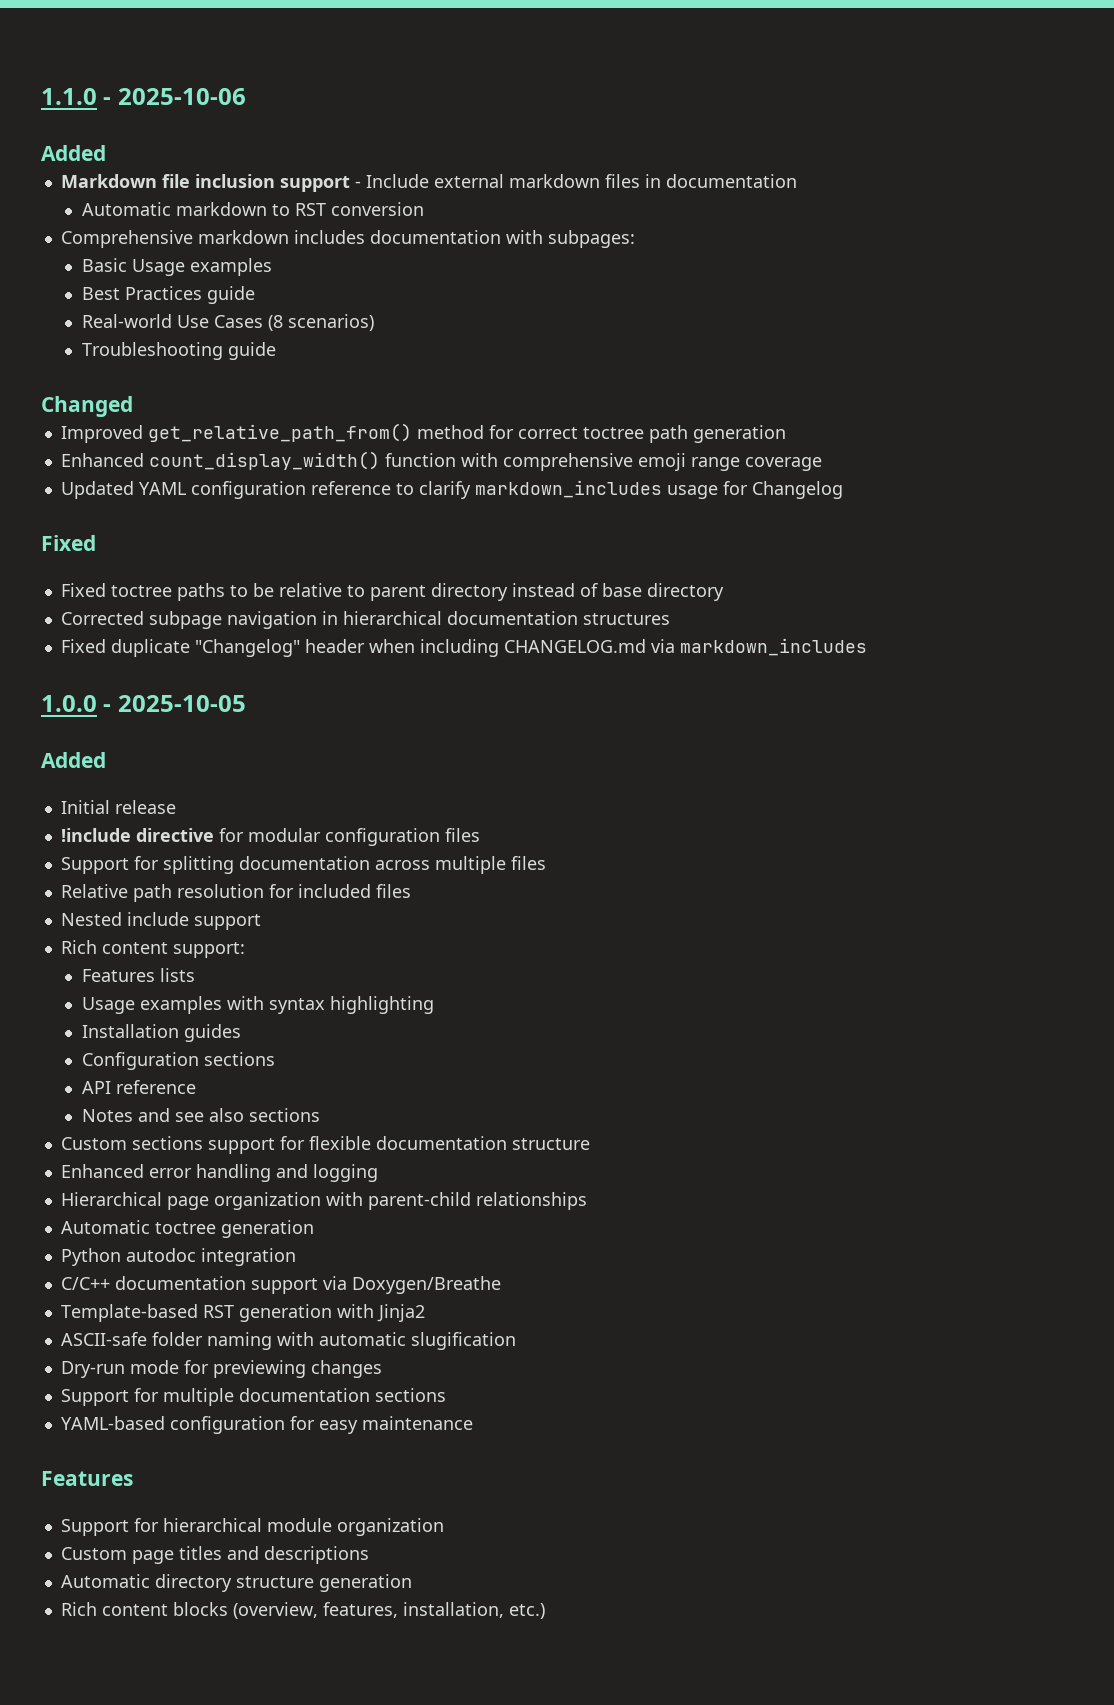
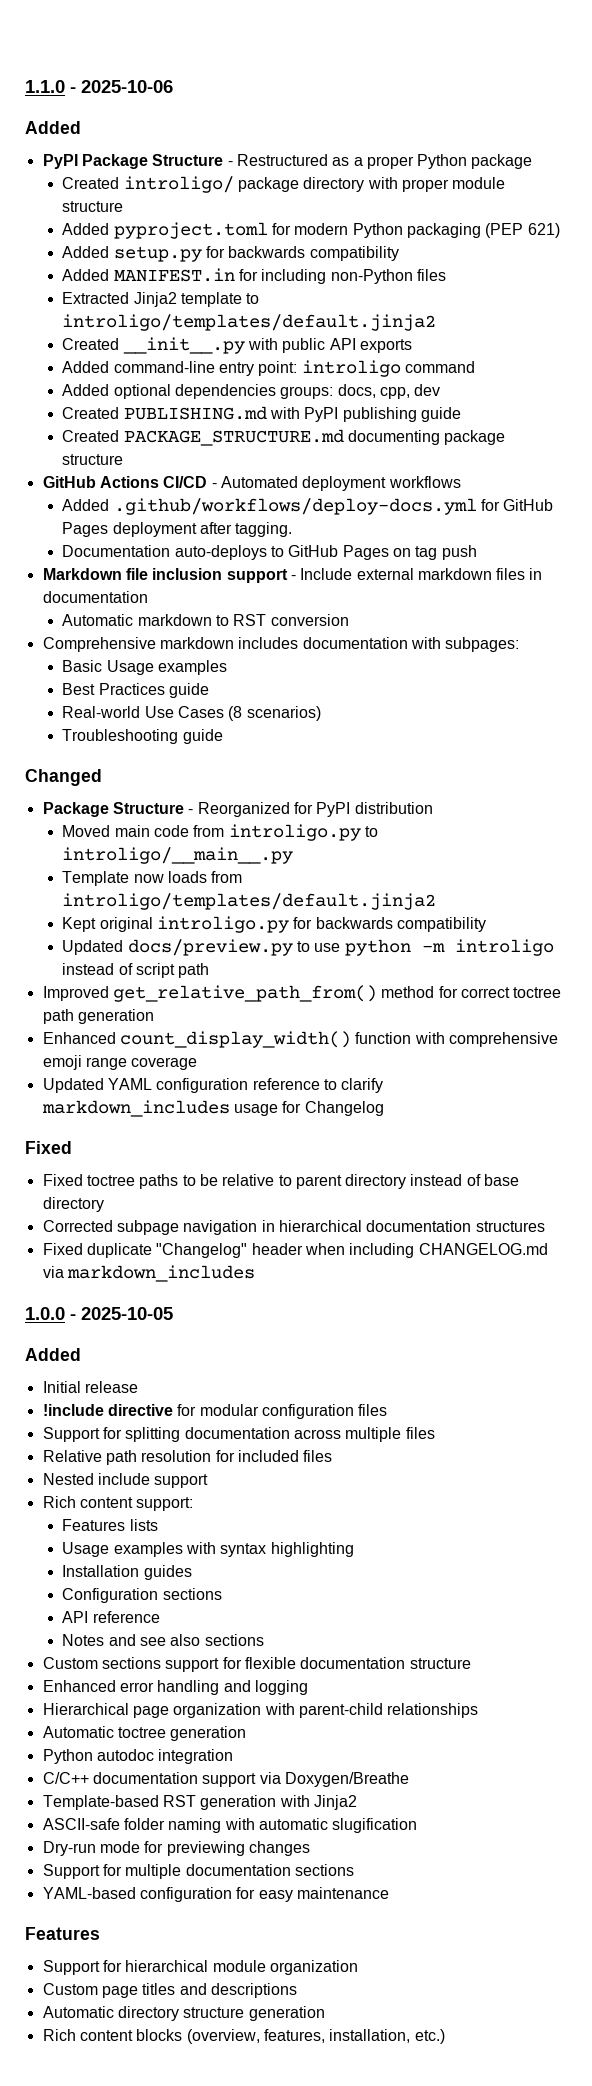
+ PyPI Package Structure - Restructured as a proper Python package
+ Created introligo/ package directory with proper module structure
+ Added pyproject.toml for modern Python packaging (PEP 621)
+ Added setup.py for backwards compatibility
+ Added MANIFEST.in for including non-Python files
+ Extracted Jinja2 template to introligo/templates/default.jinja2
+ Created __init__.py with public API exports
+ Added command-line entry point: introligo command
+ Added optional dependencies groups: docs, cpp, dev
+ Created PUBLISHING.md with PyPI publishing guide
+ Created PACKAGE_STRUCTURE.md documenting package structure
+ GitHub Actions CI/CD - Automated deployment workflows
+ Added .github/workflows/deploy-docs.yml for GitHub Pages deployment after tagging.
+ Documentation auto-deploys to GitHub Pages on tag push
+ Package Structure - Reorganized for PyPI distribution
+ Moved main code from introligo.py to introligo/__main__.py
+ Template now loads from introligo/templates/default.jinja2
+ Kept original introligo.py for backwards compatibility
+ Updated docs/preview.py to use python -m introligo instead of script path

